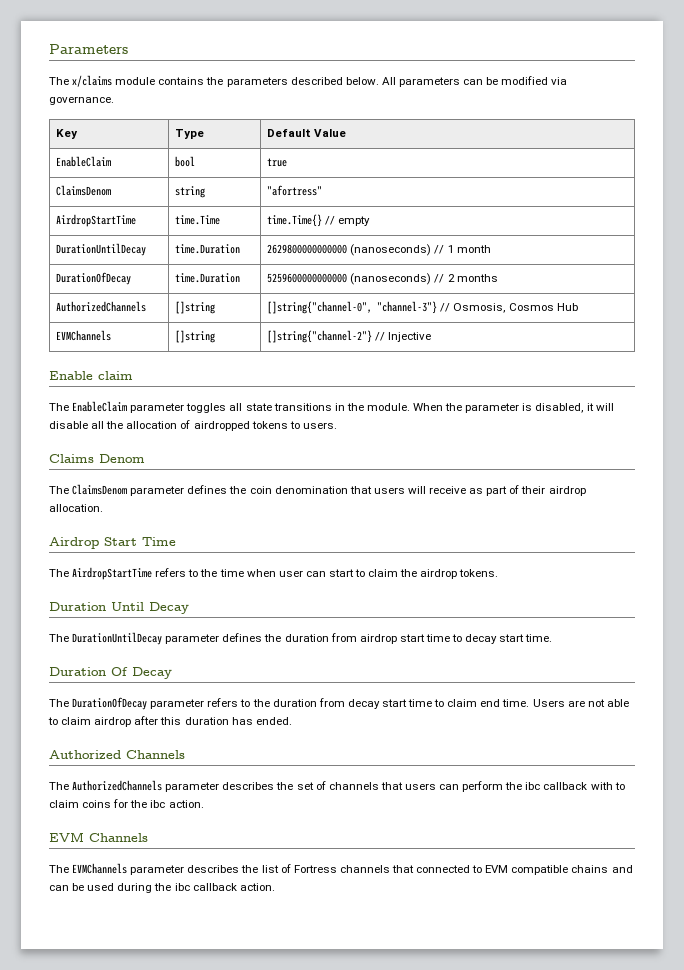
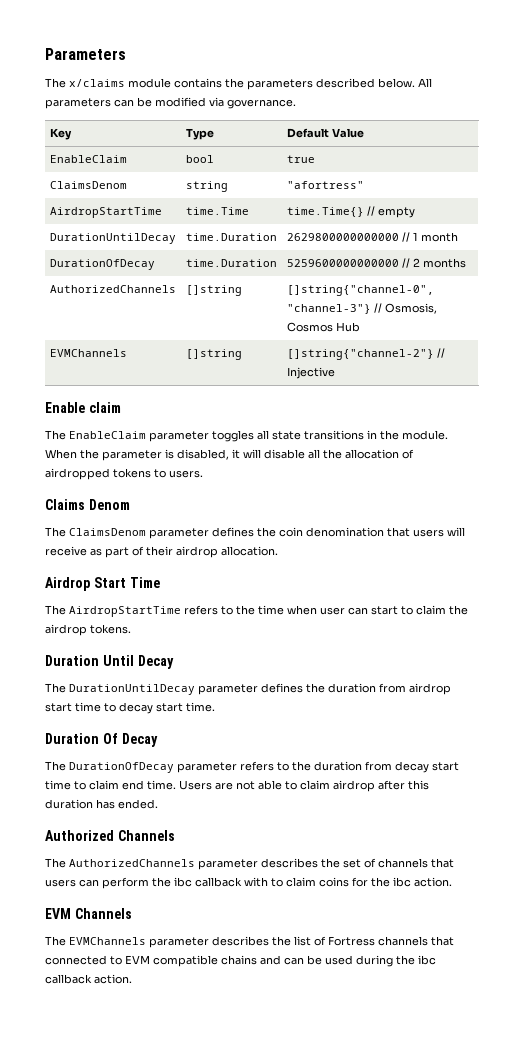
- DurationUntilDecay | time.Duration | 2629800000000000 (nanoseconds) // 1 month
+ DurationUntilDecay | time.Duration | 2629800000000000 // 1 month
- DurationOfDecay | time.Duration | 5259600000000000 (nanoseconds) // 2 months
+ DurationOfDecay | time.Duration | 5259600000000000 // 2 months

